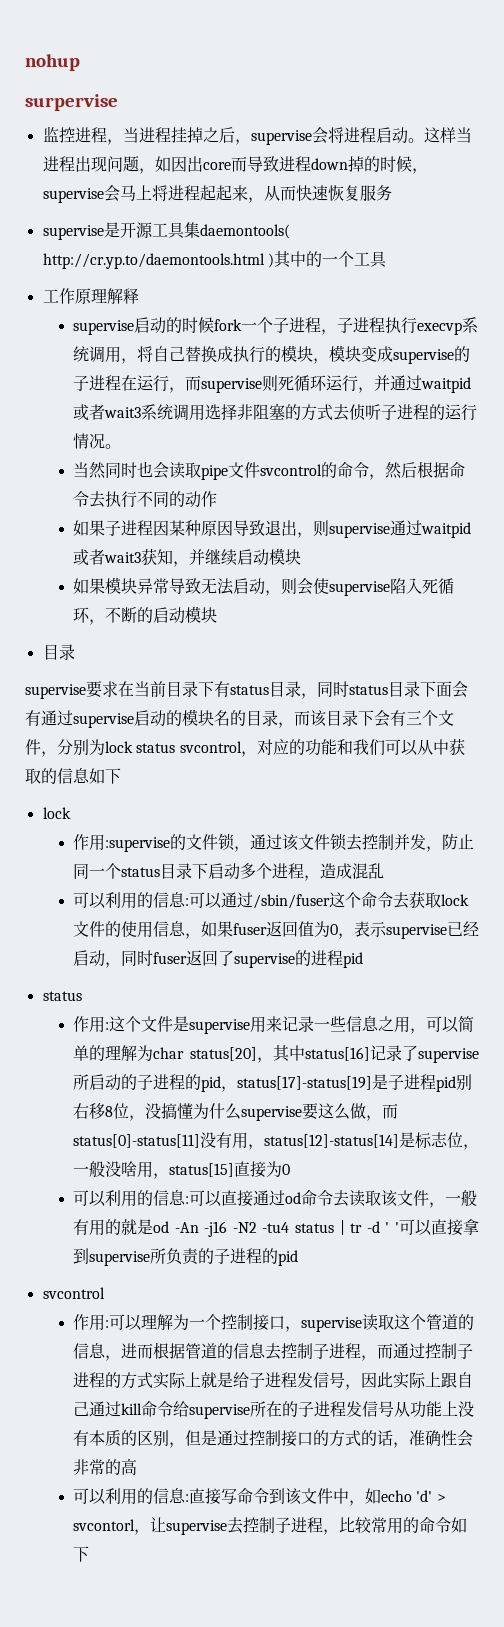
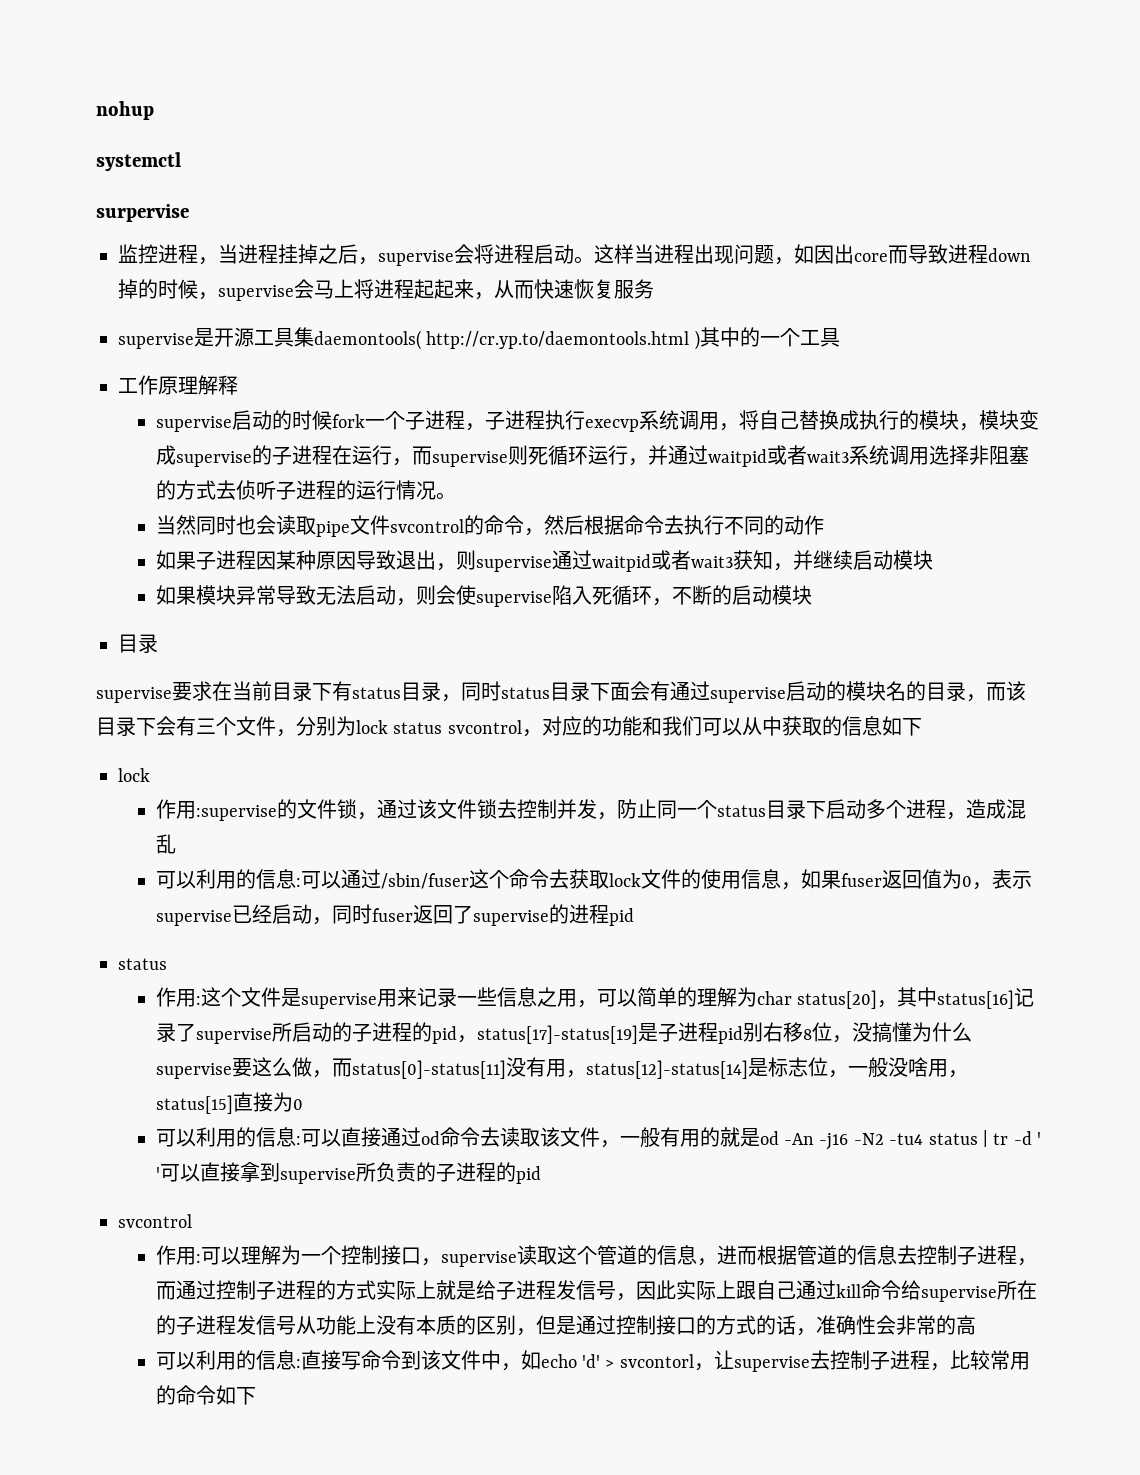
+ systemctl

